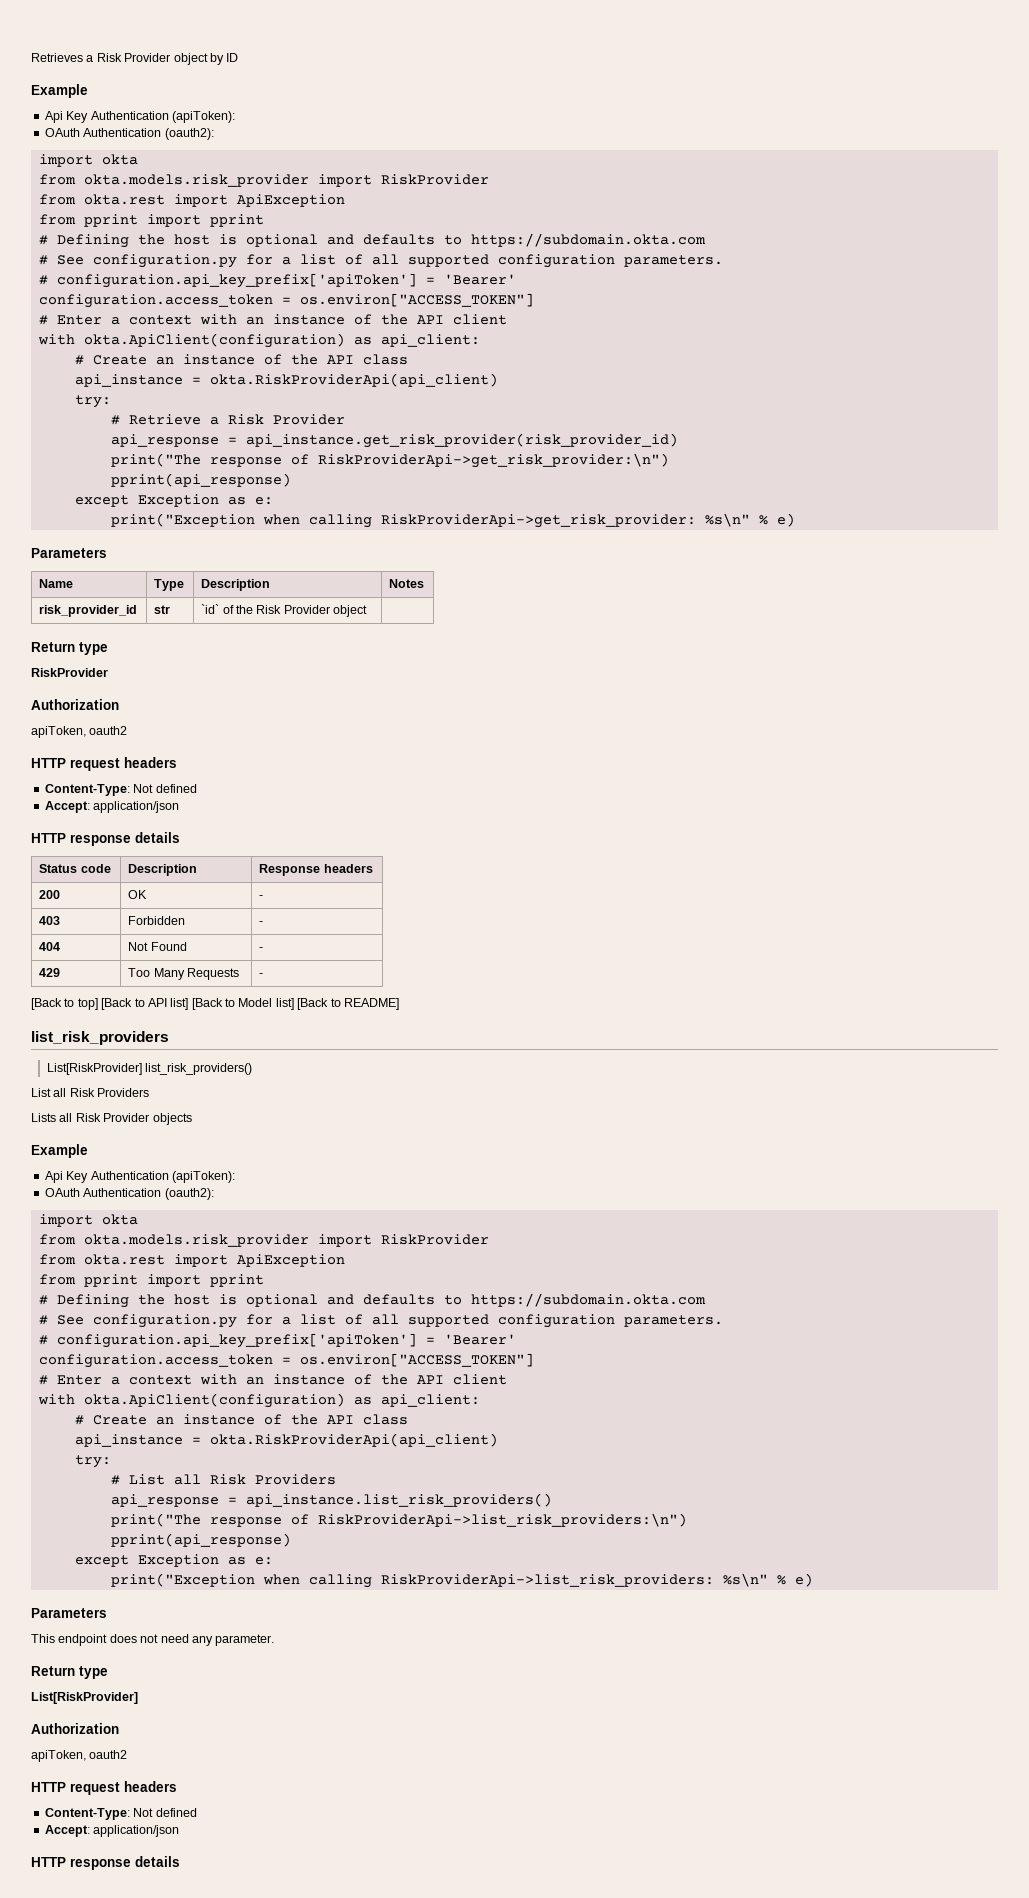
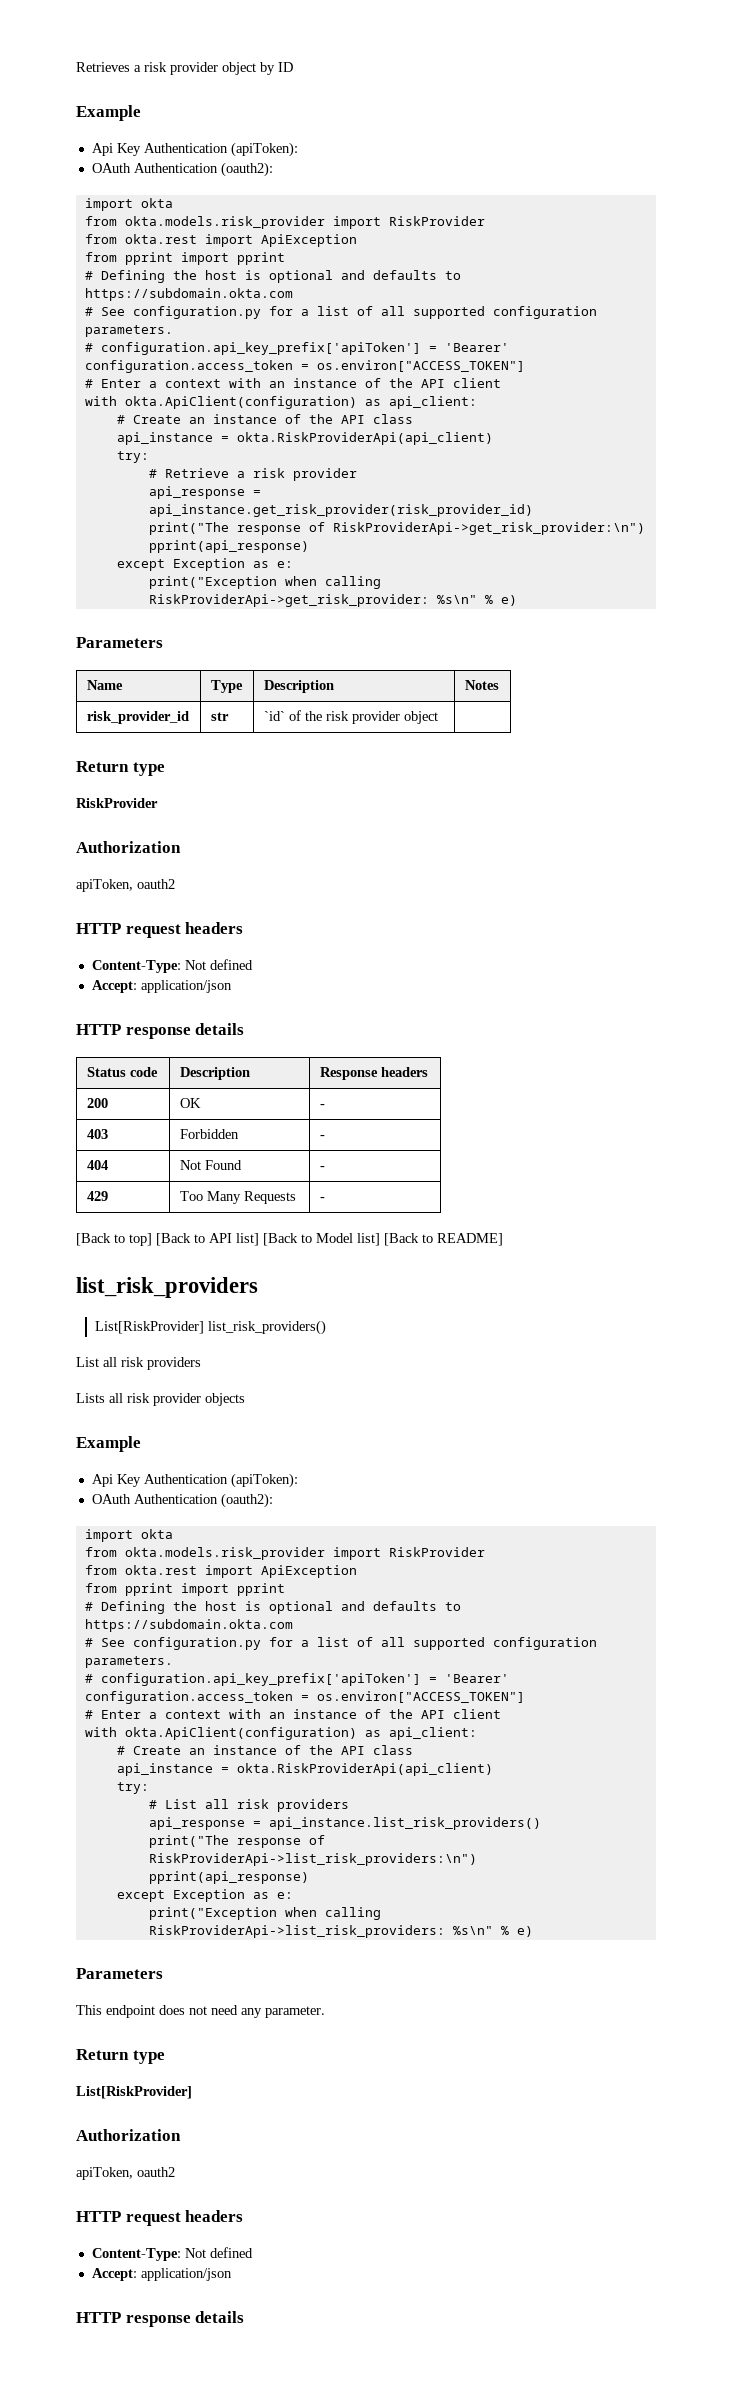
- Retrieves a Risk Provider object by ID
+ Retrieves a risk provider object by ID
- # Retrieve a Risk Provider
+ # Retrieve a risk provider
- risk_provider_id | str | `id` of the Risk Provider object |
+ risk_provider_id | str | `id` of the risk provider object |
  List[RiskProvider] list_risk_providers()
- List all Risk Providers
+ List all risk providers
- Lists all Risk Provider objects
+ Lists all risk provider objects
- # List all Risk Providers
+ # List all risk providers

